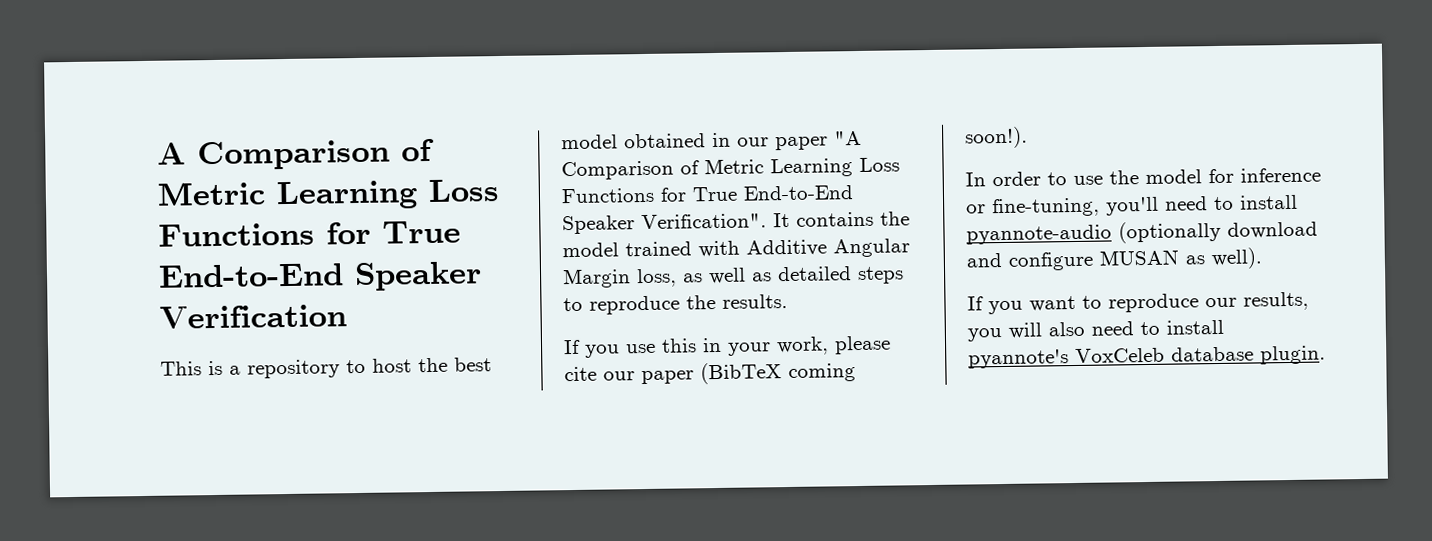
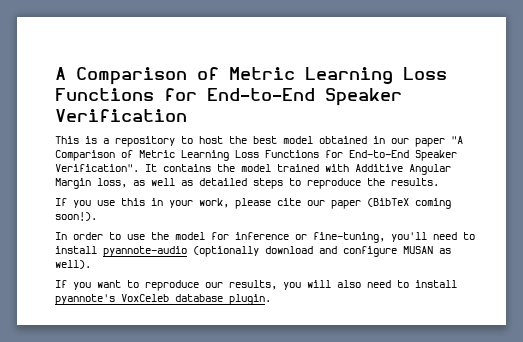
- A Comparison of Metric Learning Loss Functions for True End-to-End Speaker Verification
+ A Comparison of Metric Learning Loss Functions for End-to-End Speaker Verification
- This is a repository to host the best model obtained in our paper "A Comparison of Metric Learning Loss Functions for True End-to-End Speaker Verification".
+ This is a repository to host the best model obtained in our paper "A Comparison of Metric Learning Loss Functions for End-to-End Speaker Verification".

